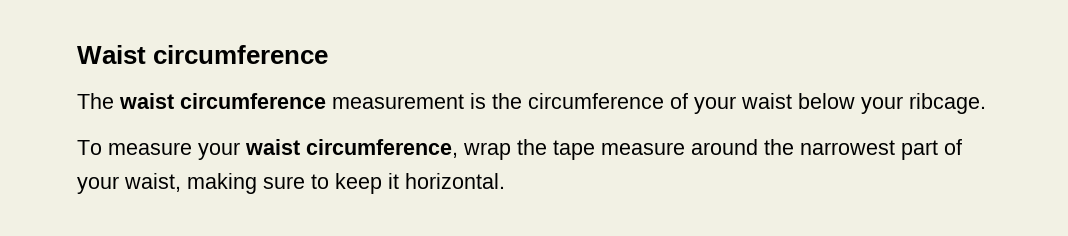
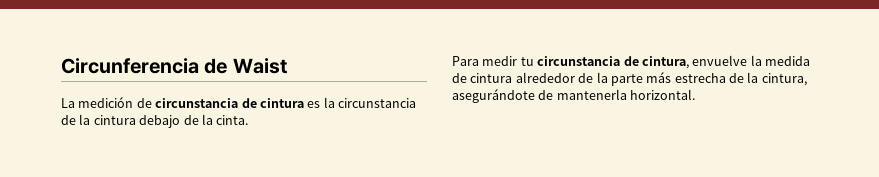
- Waist circumference
- The waist circumference measurement is the circumference of your waist below your ribcage.
- To measure your waist circumference, wrap the tape measure around the narrowest part of your waist, making sure to keep it horizontal.
+ Circunferencia de Waist
+ La medición de circunstancia de cintura es la circunstancia de la cintura debajo de la cinta.
+ Para medir tu circunstancia de cintura, envuelve la medida de cintura alrededor de la parte más estrecha de la cintura, asegurándote de mantenerla horizontal.

